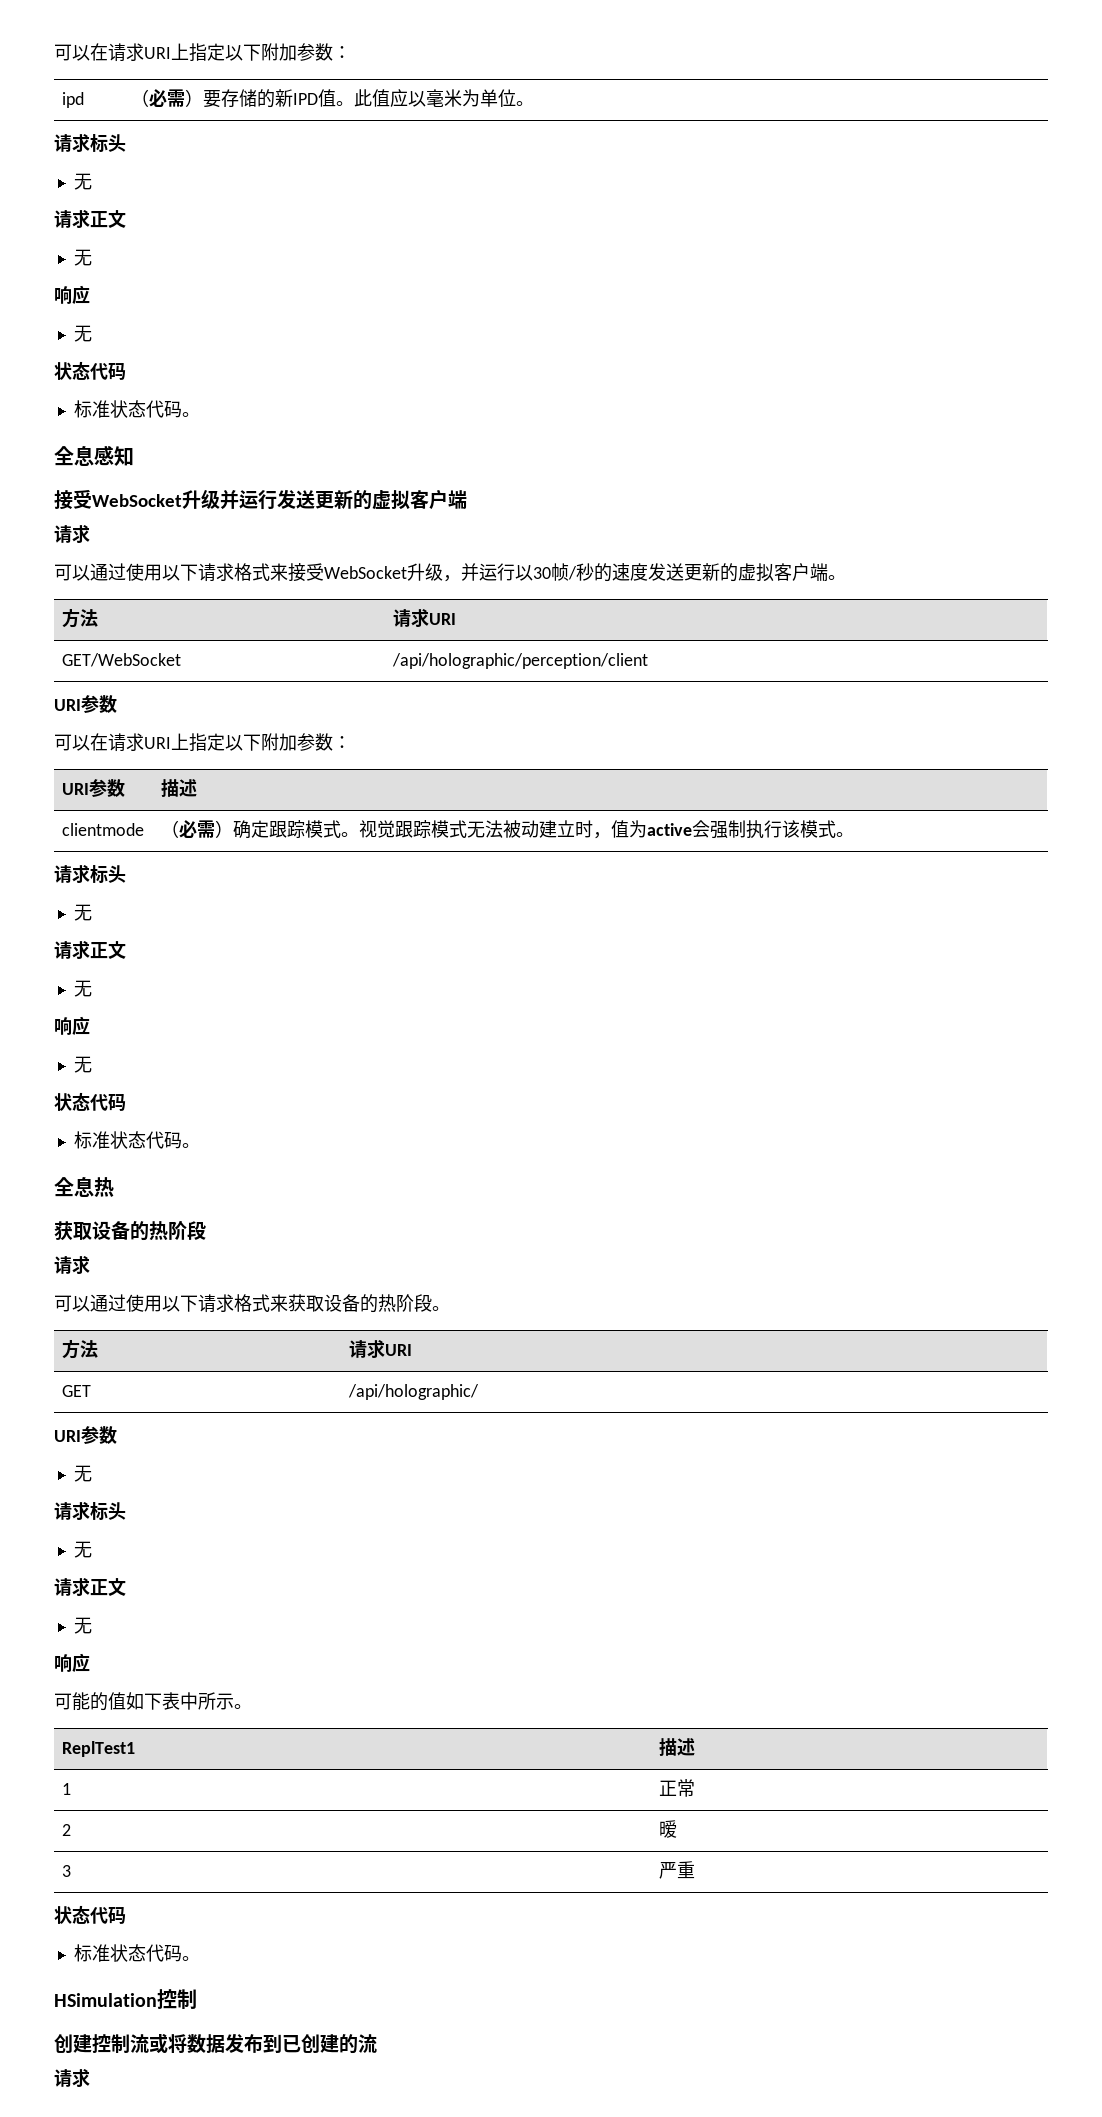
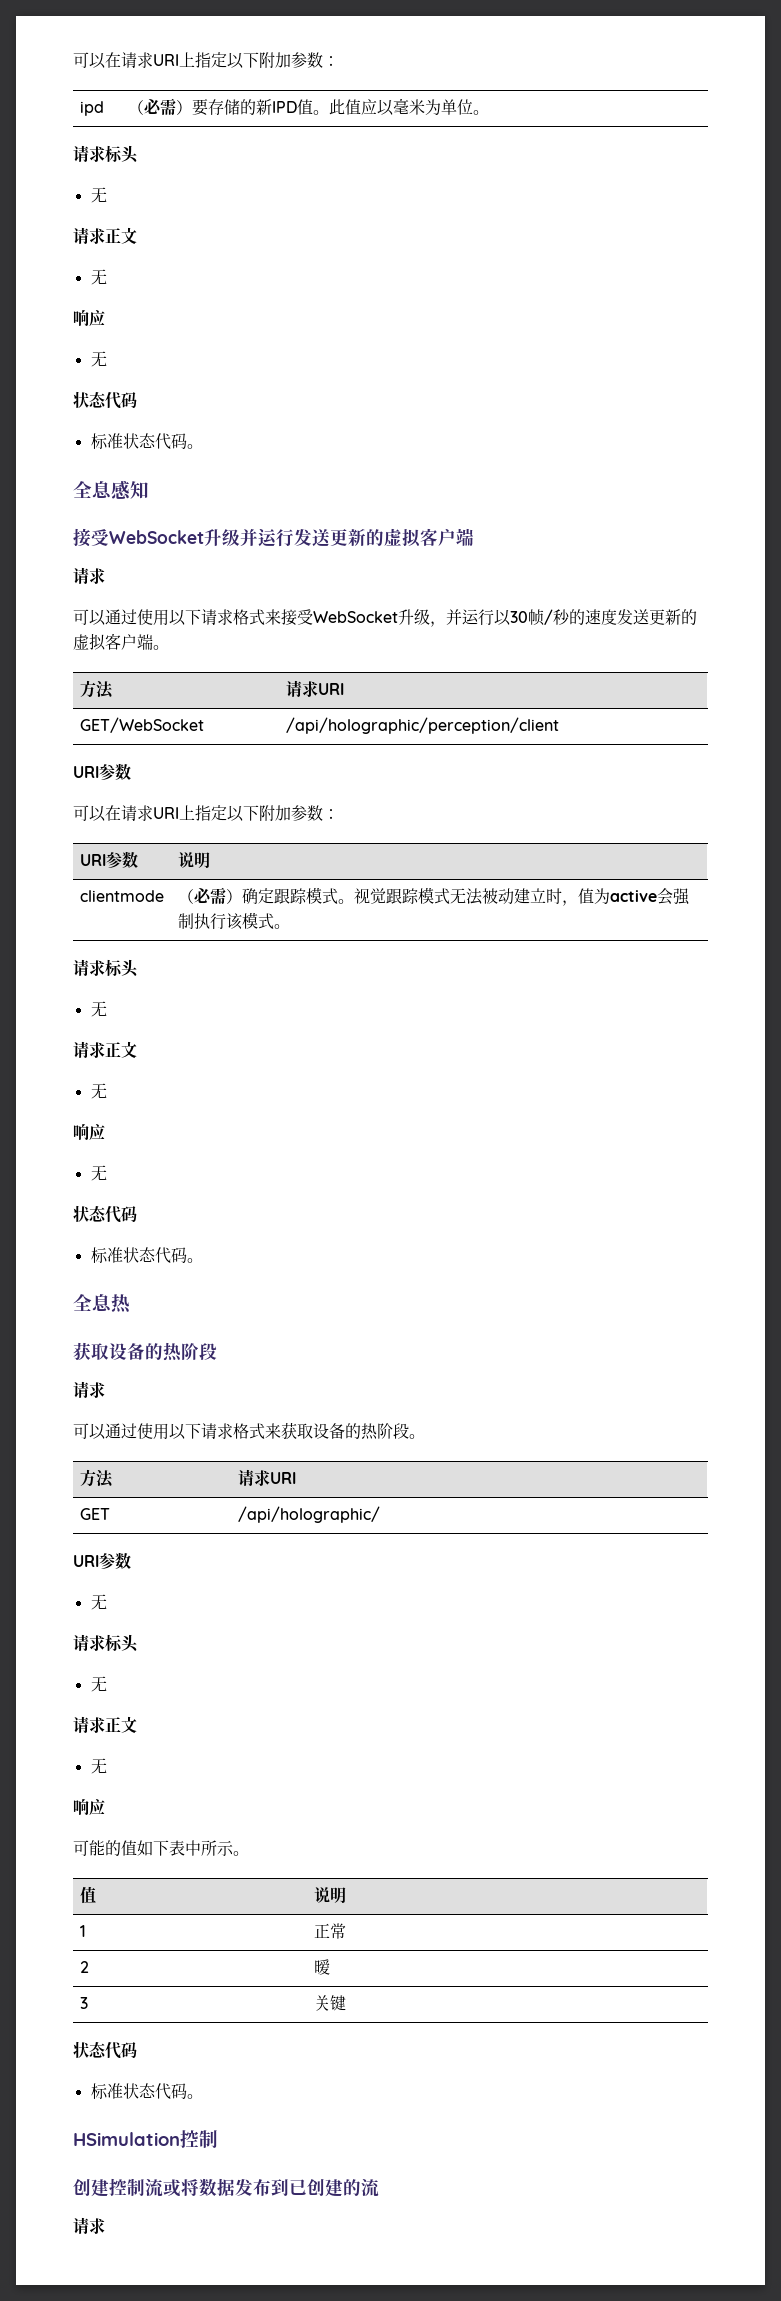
- URI参数 | 描述
+ URI参数 | 说明
- ReplTest1 | 描述
+ 值 | 说明
- 3 | 严重
+ 3 | 关键

